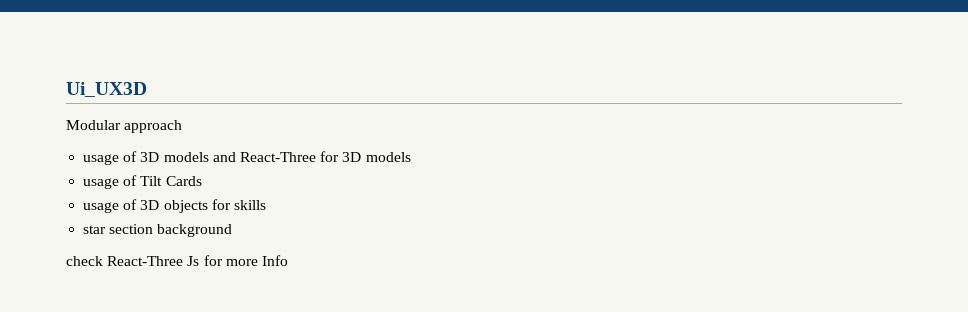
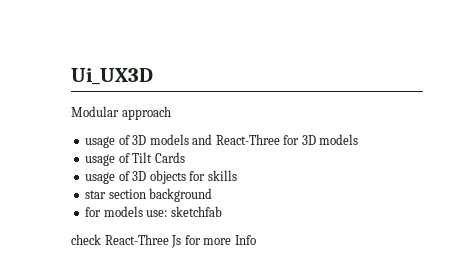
+ for models use: sketchfab

